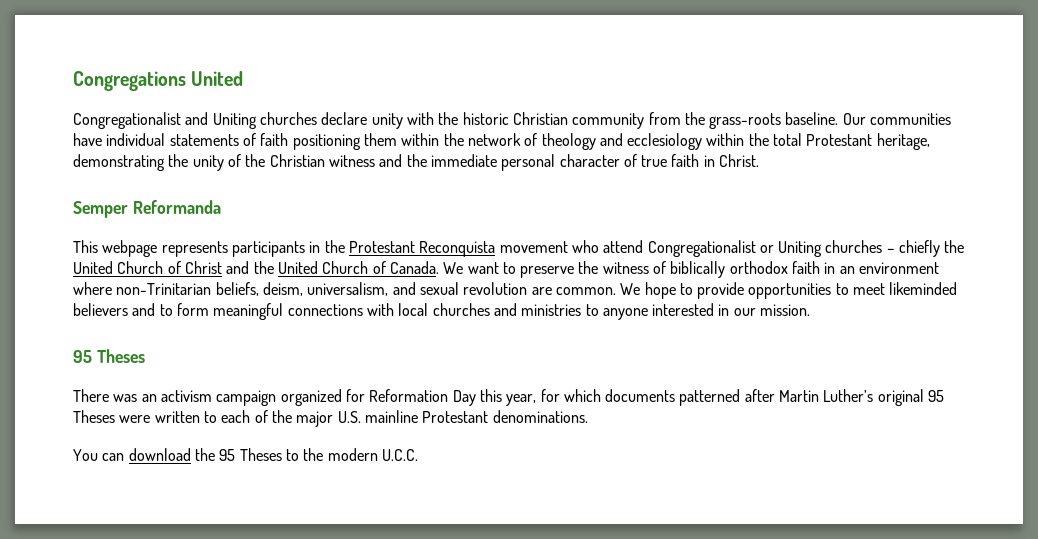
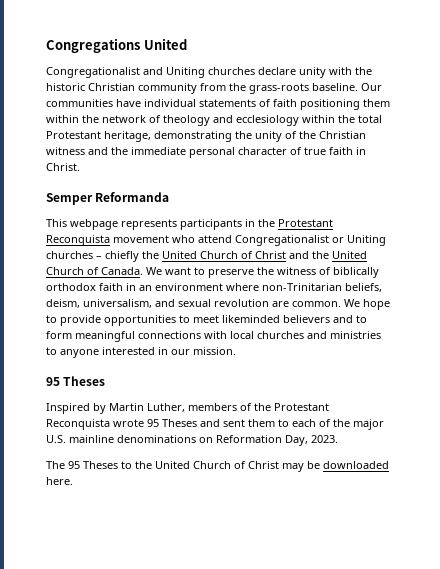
- There was an activism campaign organized for Reformation Day this year, for which documents patterned after Martin Luther’s original 95 Theses were written to each of the major U.S. mainline Protestant denominations.
- You can download the 95 Theses to the modern U.C.C.
+ Inspired by Martin Luther, members of the Protestant Reconquista wrote 95 Theses and sent them to each of the major U.S. mainline denominations on Reformation Day, 2023.
+ The 95 Theses to the United Church of Christ may be downloaded here.

